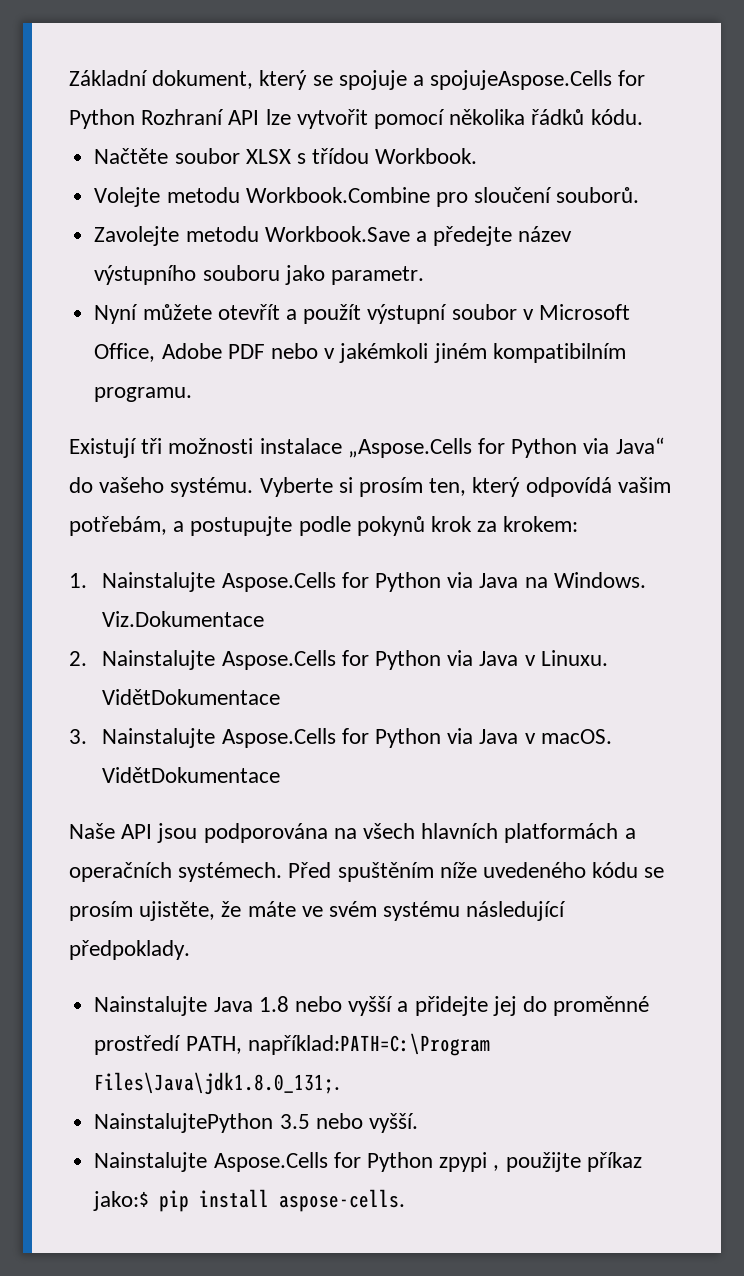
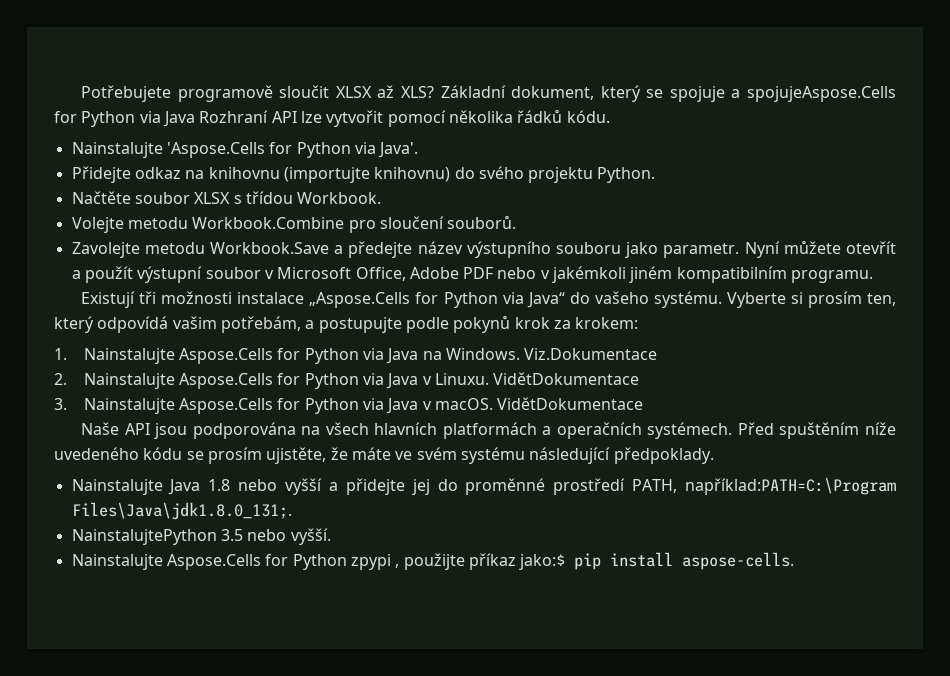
+ Potřebujete programově sloučit XLSX až XLS?
- Základní dokument, který se spojuje a spojujeAspose.Cells for Python Rozhraní API lze vytvořit pomocí několika řádků kódu.
+ Základní dokument, který se spojuje a spojujeAspose.Cells for Python via Java Rozhraní API lze vytvořit pomocí několika řádků kódu.
+ Nainstalujte 'Aspose.Cells for Python via Java'.
+ Přidejte odkaz na knihovnu (importujte knihovnu) do svého projektu Python.
- Zavolejte metodu Workbook.Save a předejte název výstupního souboru jako parametr.
- Nyní můžete otevřít a použít výstupní soubor v Microsoft Office, Adobe PDF nebo v jakémkoli jiném kompatibilním programu.
+ Zavolejte metodu Workbook.Save a předejte název výstupního souboru jako parametr. Nyní můžete otevřít a použít výstupní soubor v Microsoft Office, Adobe PDF nebo v jakémkoli jiném kompatibilním programu.

